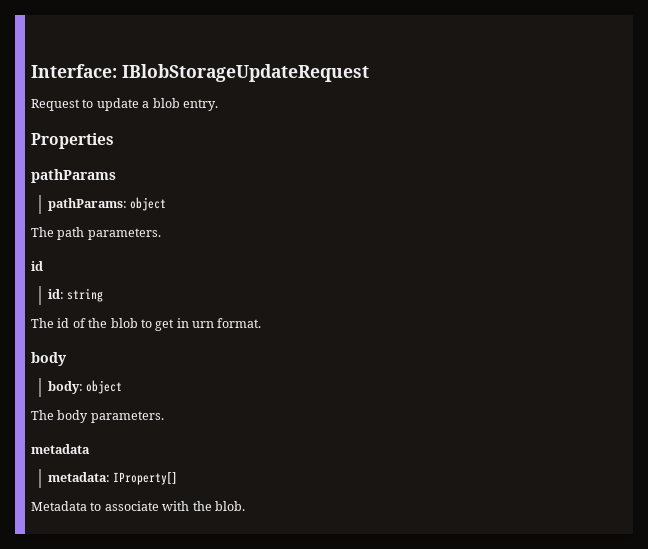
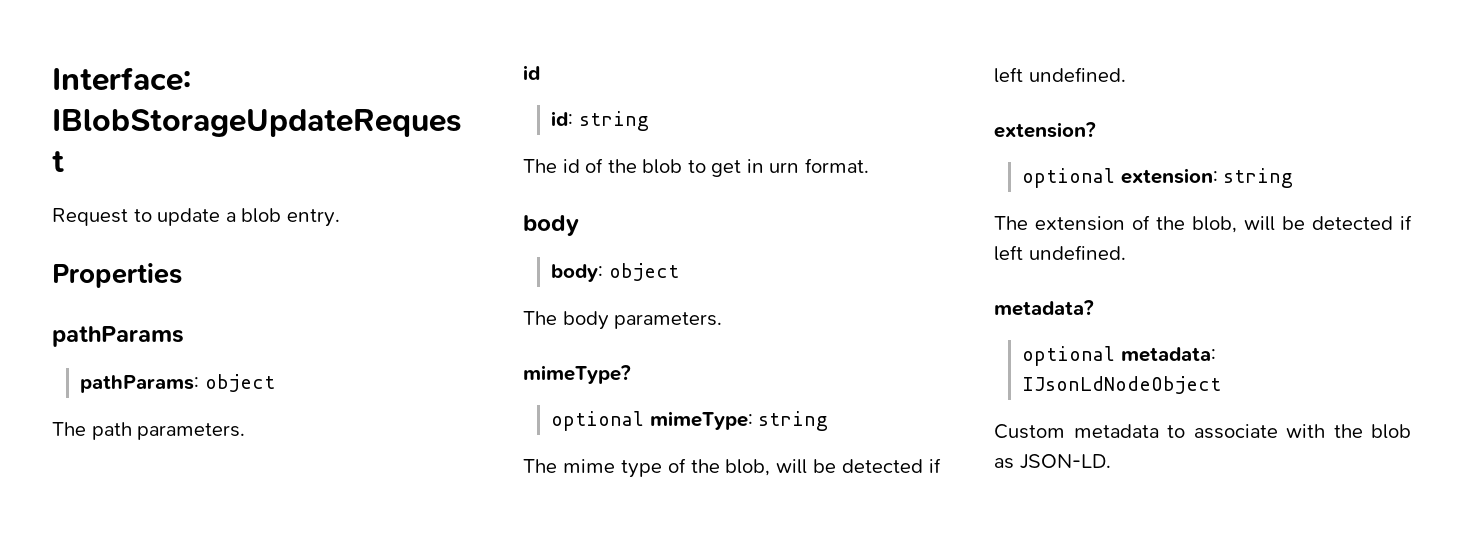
- metadata
- metadata: IProperty[]
- Metadata to associate with the blob.
+ mimeType?
+ optional mimeType: string
+ The mime type of the blob, will be detected if left undefined.
+ extension?
+ optional extension: string
+ The extension of the blob, will be detected if left undefined.
+ metadata?
+ optional metadata: IJsonLdNodeObject
+ Custom metadata to associate with the blob as JSON-LD.

